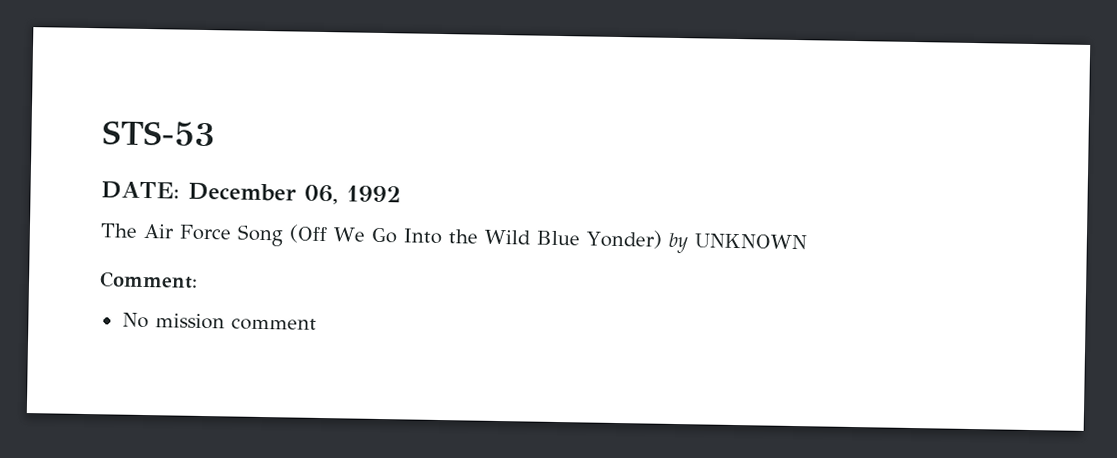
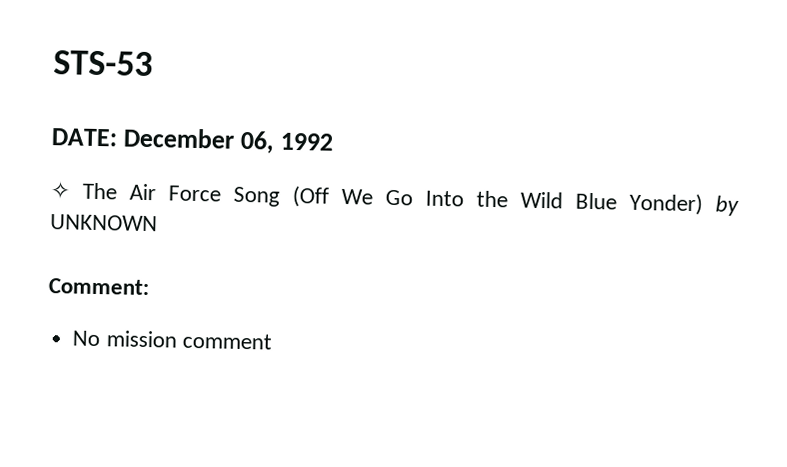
- The Air Force Song (Off We Go Into the Wild Blue Yonder) by UNKNOWN
+ ✧ The Air Force Song (Off We Go Into the Wild Blue Yonder) by UNKNOWN

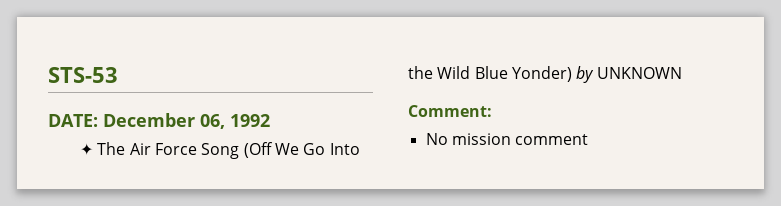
- ✧ The Air Force Song (Off We Go Into the Wild Blue Yonder) by UNKNOWN
+ ✦ The Air Force Song (Off We Go Into the Wild Blue Yonder) by UNKNOWN

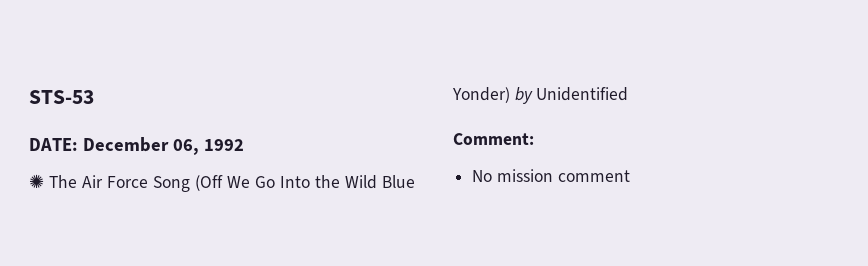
- ✦ The Air Force Song (Off We Go Into the Wild Blue Yonder) by UNKNOWN
+ ✺ The Air Force Song (Off We Go Into the Wild Blue Yonder) by Unidentified

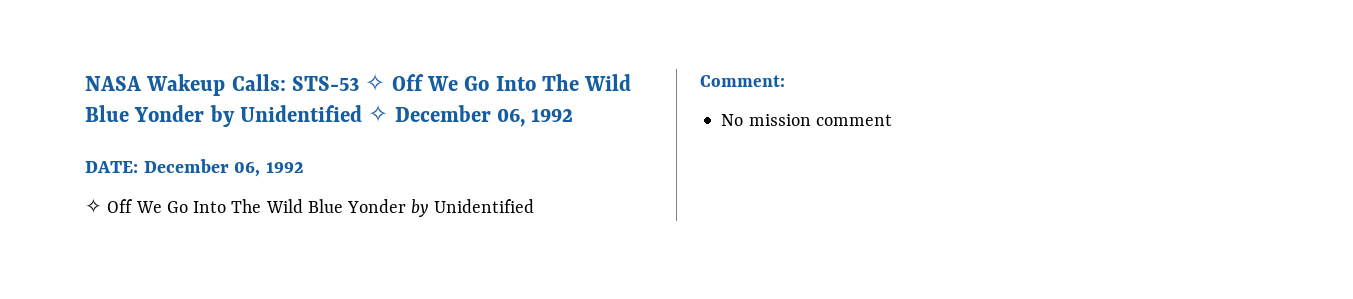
- STS-53
+ NASA Wakeup Calls: STS-53 ✧ Off We Go Into The Wild Blue Yonder by Unidentified ✧ December 06, 1992
  DATE: December 06, 1992
- ✺ The Air Force Song (Off We Go Into the Wild Blue Yonder) by Unidentified
+ ✧ Off We Go Into The Wild Blue Yonder by Unidentified

